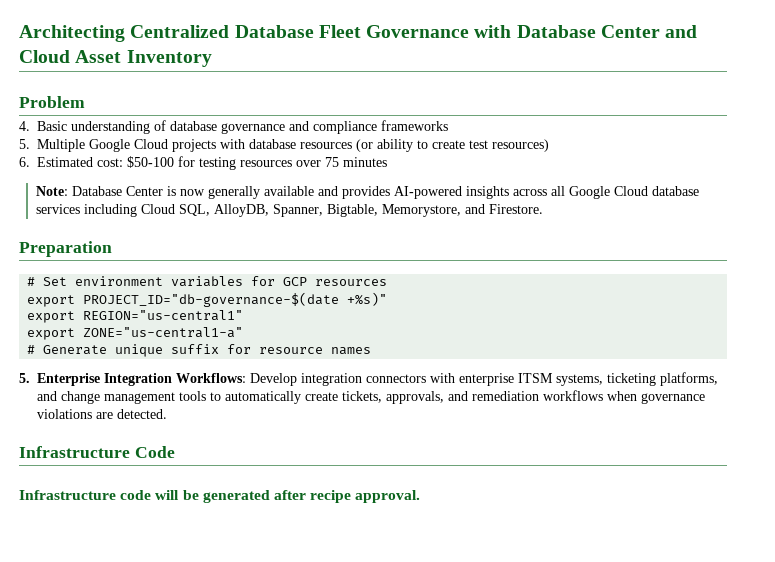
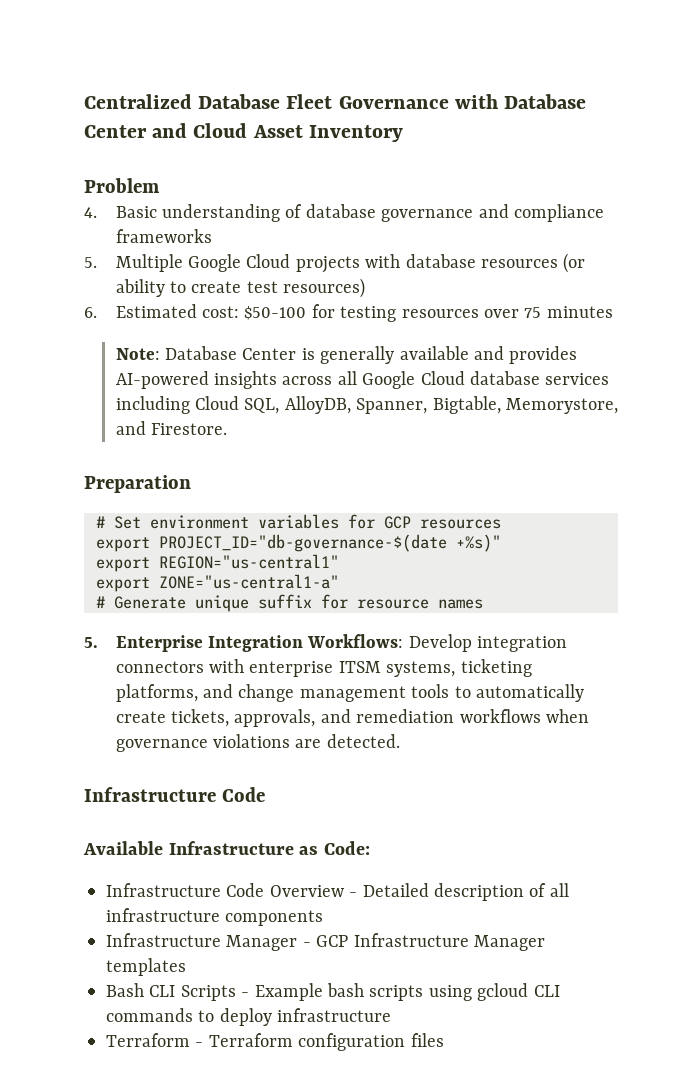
- Architecting Centralized Database Fleet Governance with Database Center and Cloud Asset Inventory
+ Centralized Database Fleet Governance with Database Center and Cloud Asset Inventory
- Note: Database Center is now generally available and provides AI-powered insights across all Google Cloud database services including Cloud SQL, AlloyDB, Spanner, Bigtable, Memorystore, and Firestore.
+ Note: Database Center is generally available and provides AI-powered insights across all Google Cloud database services including Cloud SQL, AlloyDB, Spanner, Bigtable, Memorystore, and Firestore.
- Infrastructure code will be generated after recipe approval.
+ Available Infrastructure as Code:
+ Infrastructure Code Overview - Detailed description of all infrastructure components
+ Infrastructure Manager - GCP Infrastructure Manager templates
+ Bash CLI Scripts - Example bash scripts using gcloud CLI commands to deploy infrastructure
+ Terraform - Terraform configuration files

